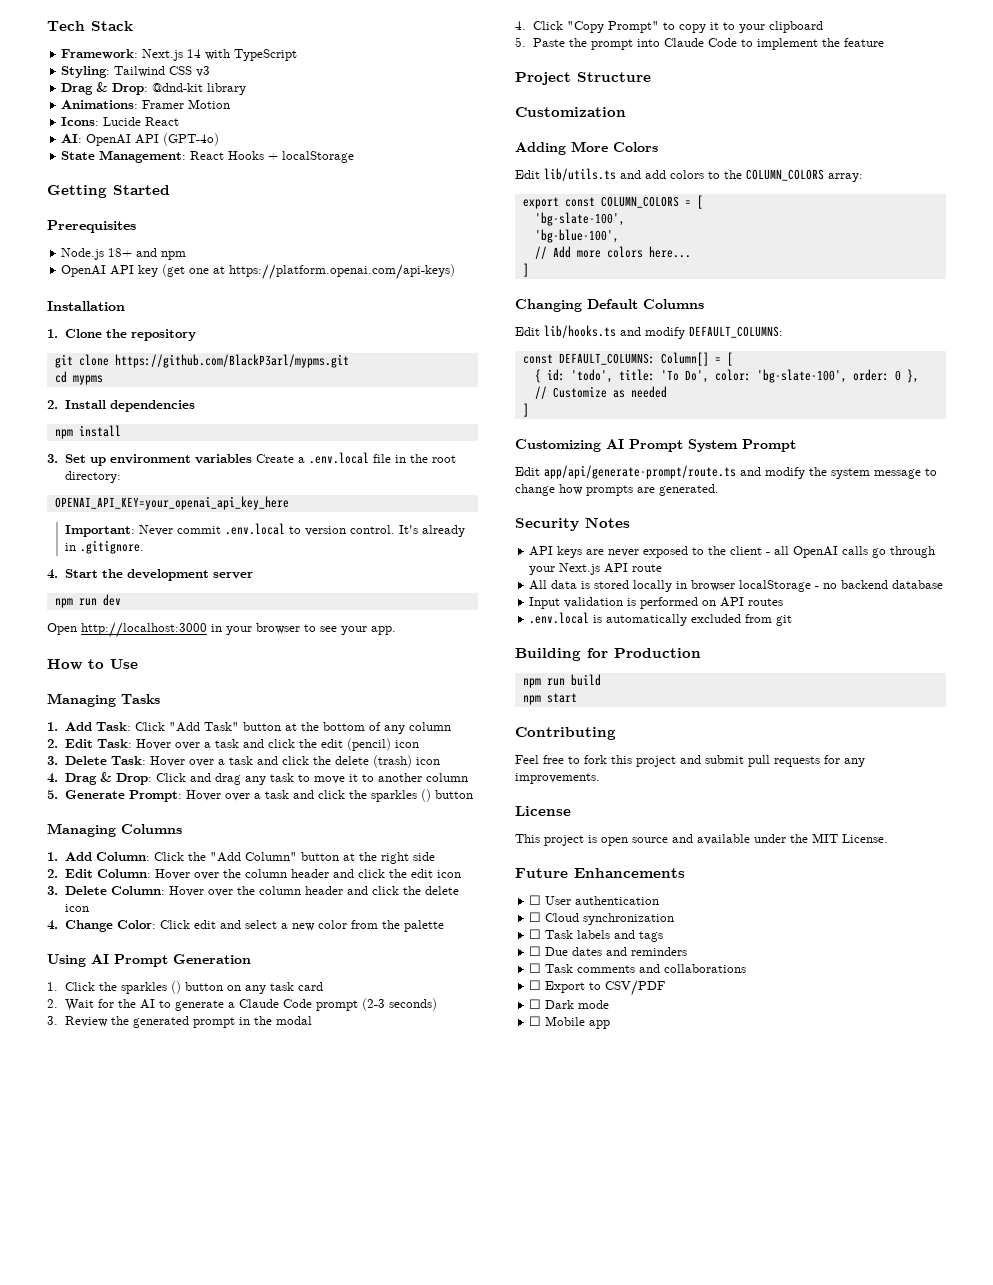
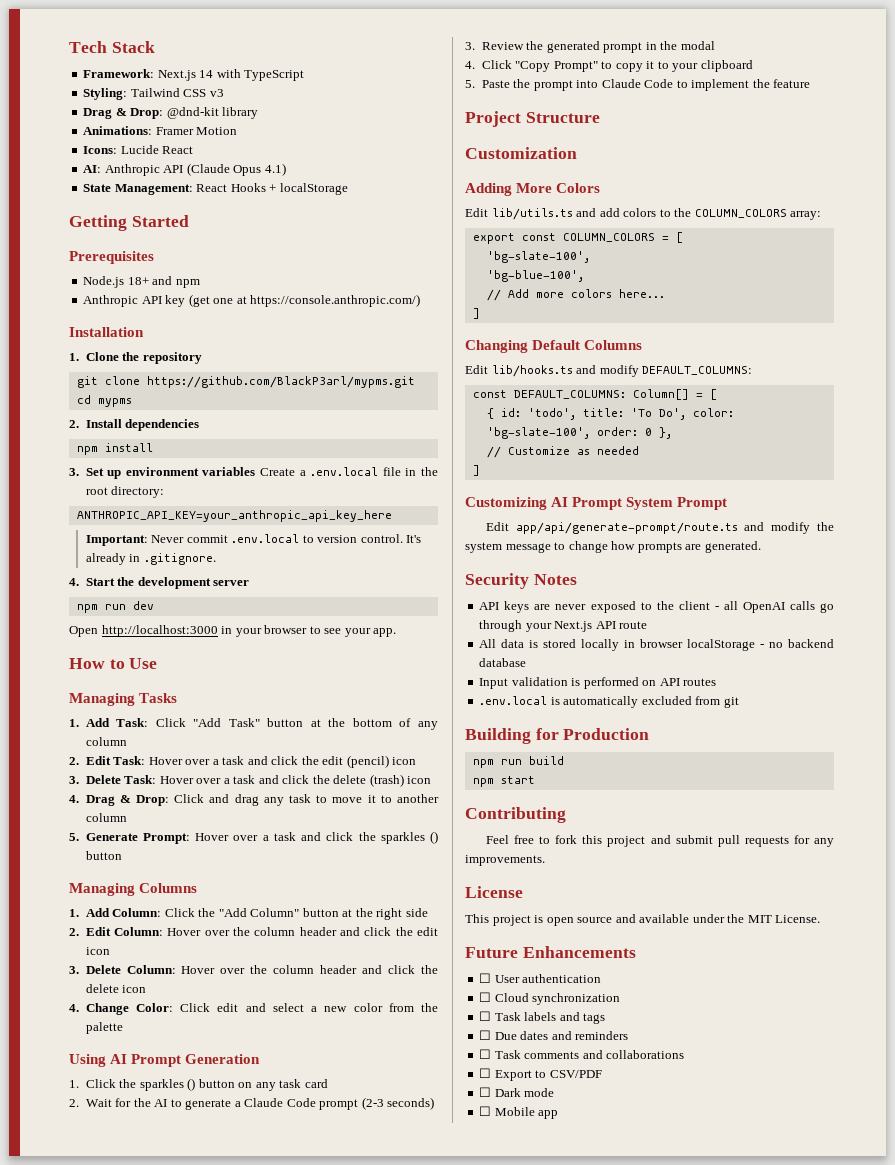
- AI: OpenAI API (GPT-4o)
+ AI: Anthropic API (Claude Opus 4.1)
- OpenAI API key (get one at https://platform.openai.com/api-keys)
+ Anthropic API key (get one at https://console.anthropic.com/)
- OPENAI_API_KEY=your_openai_api_key_here
+ ANTHROPIC_API_KEY=your_anthropic_api_key_here

